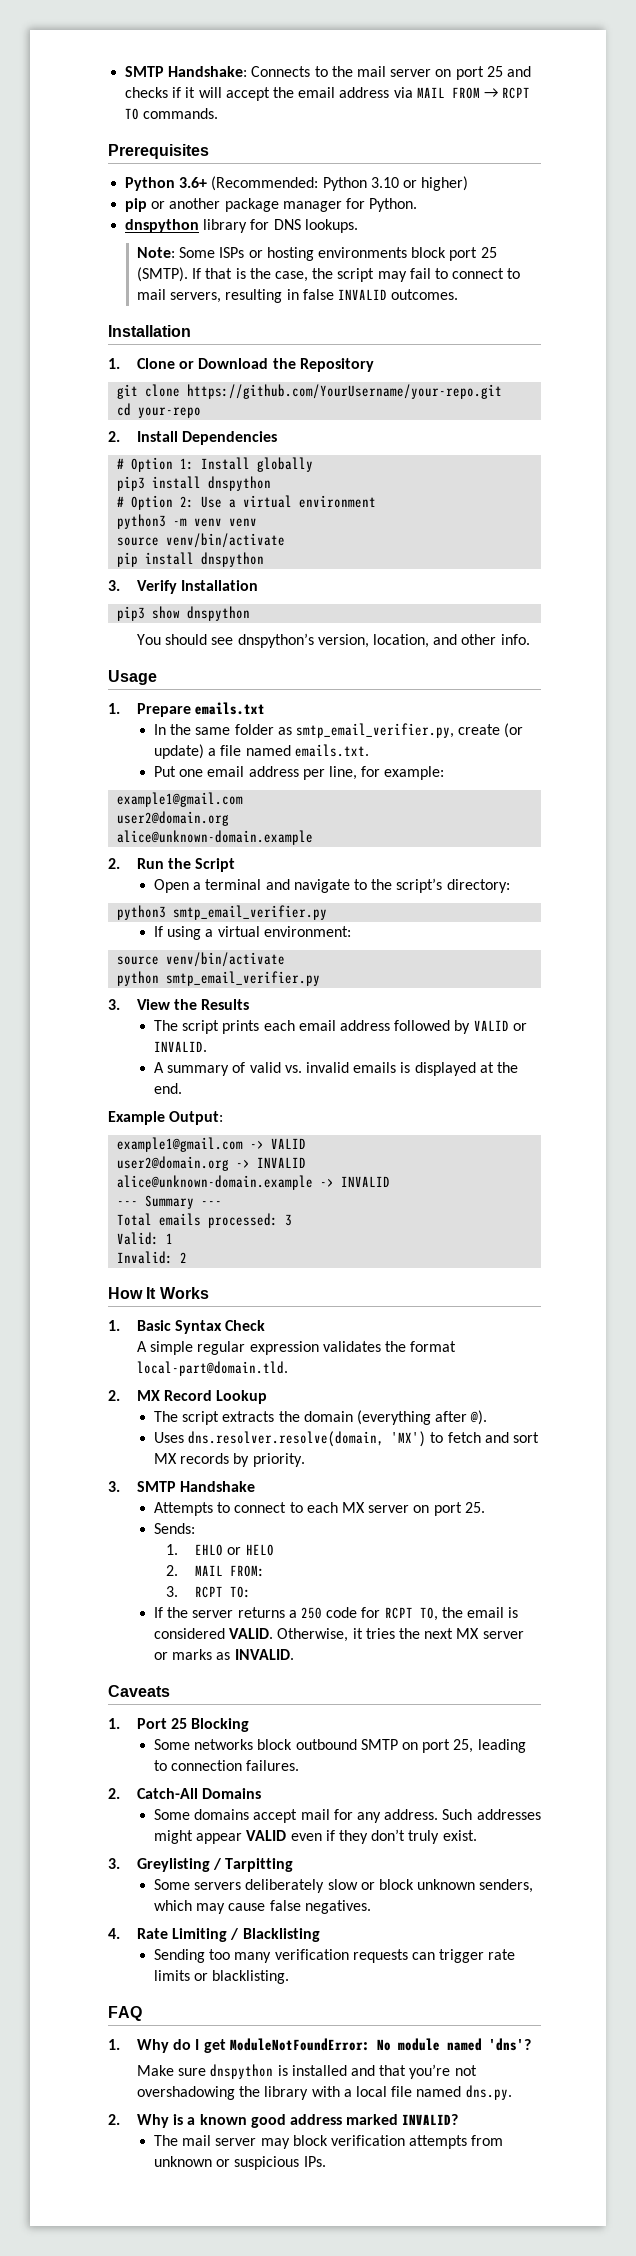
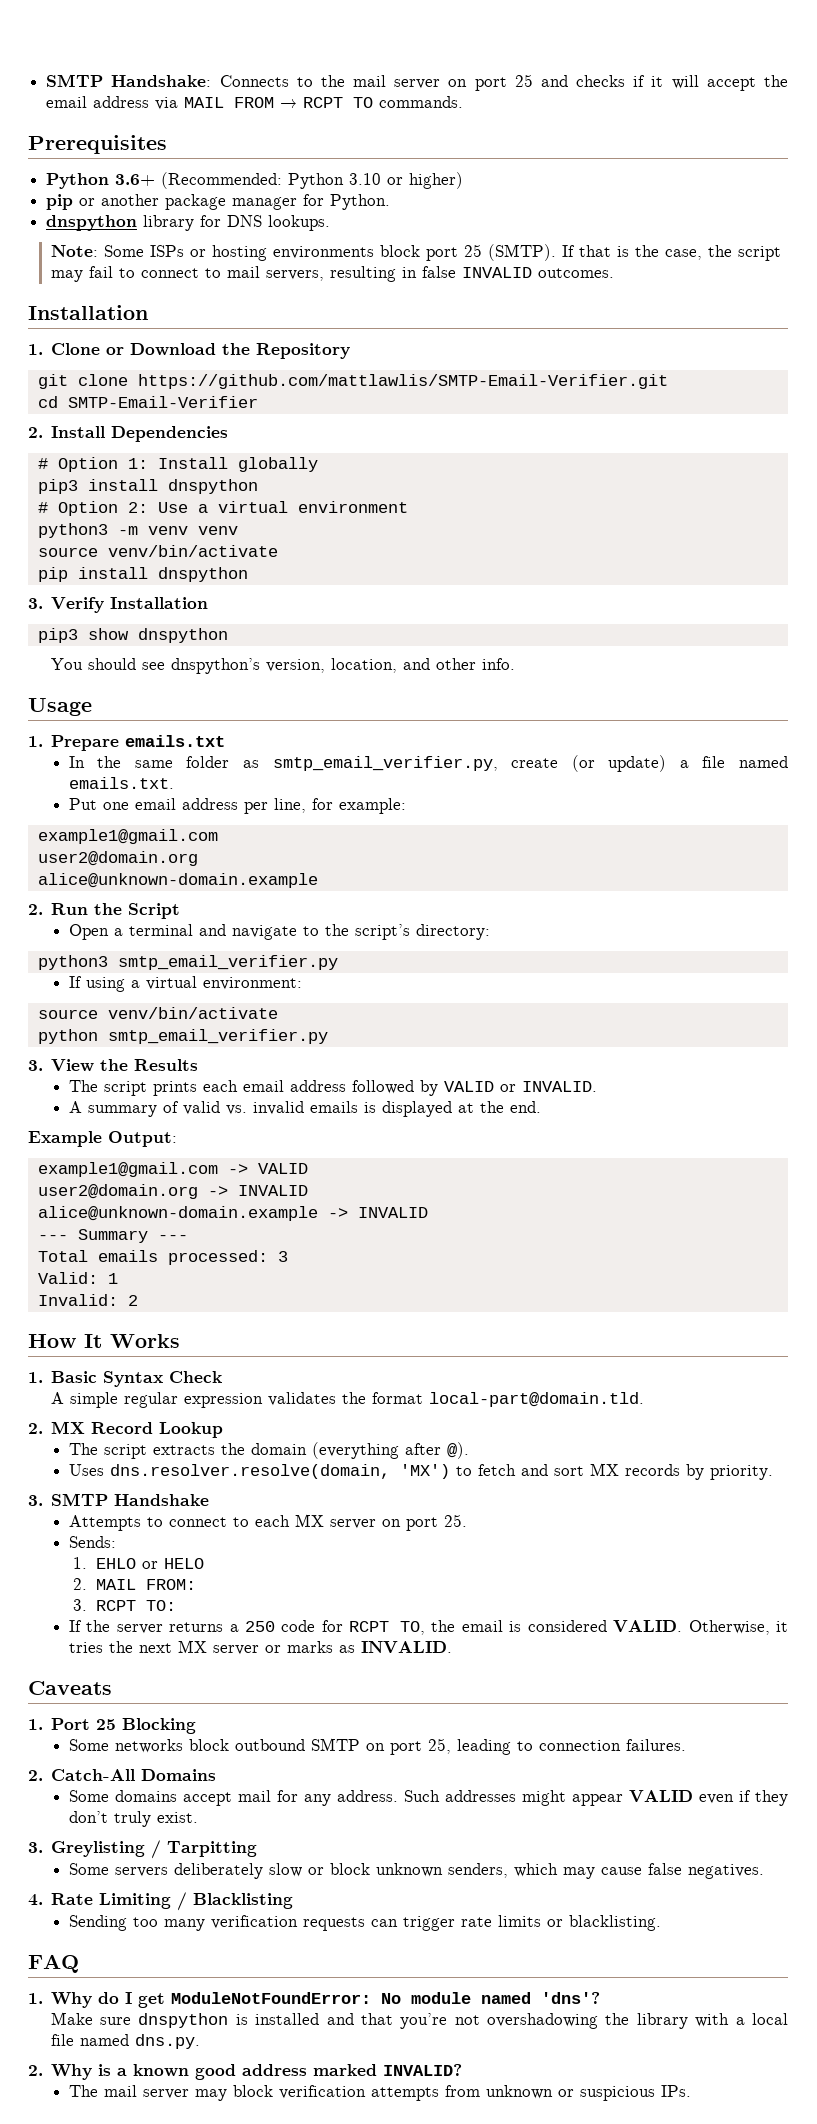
- git clone https://github.com/YourUsername/your-repo.git
+ git clone https://github.com/mattlawlis/SMTP-Email-Verifier.git
- cd your-repo
+ cd SMTP-Email-Verifier

